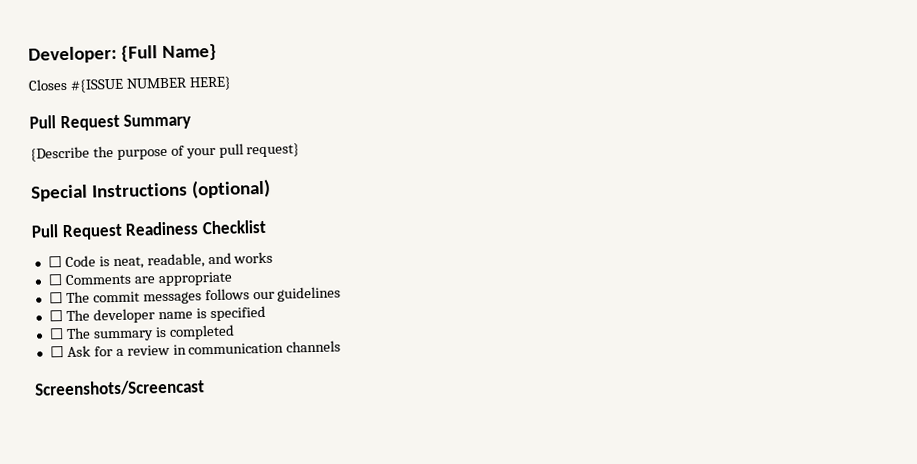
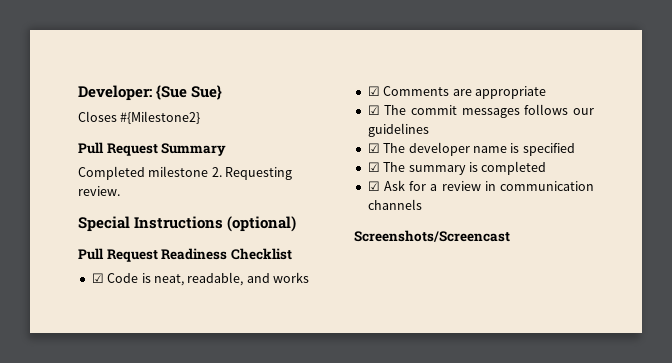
- Developer: {Full Name}
+ Developer: {Sue Sue}
- Closes #{ISSUE NUMBER HERE}
+ Closes #{Milestone2}
- {Describe the purpose of your pull request}
+ Completed milestone 2. Requesting review.
- ☐ Code is neat, readable, and works
+ ☑ Code is neat, readable, and works
- ☐ Comments are appropriate
+ ☑ Comments are appropriate
- ☐ The commit messages follows our guidelines
+ ☑ The commit messages follows our guidelines
- ☐ The developer name is specified
+ ☑ The developer name is specified
- ☐ The summary is completed
+ ☑ The summary is completed
- ☐ Ask for a review in communication channels
+ ☑ Ask for a review in communication channels

